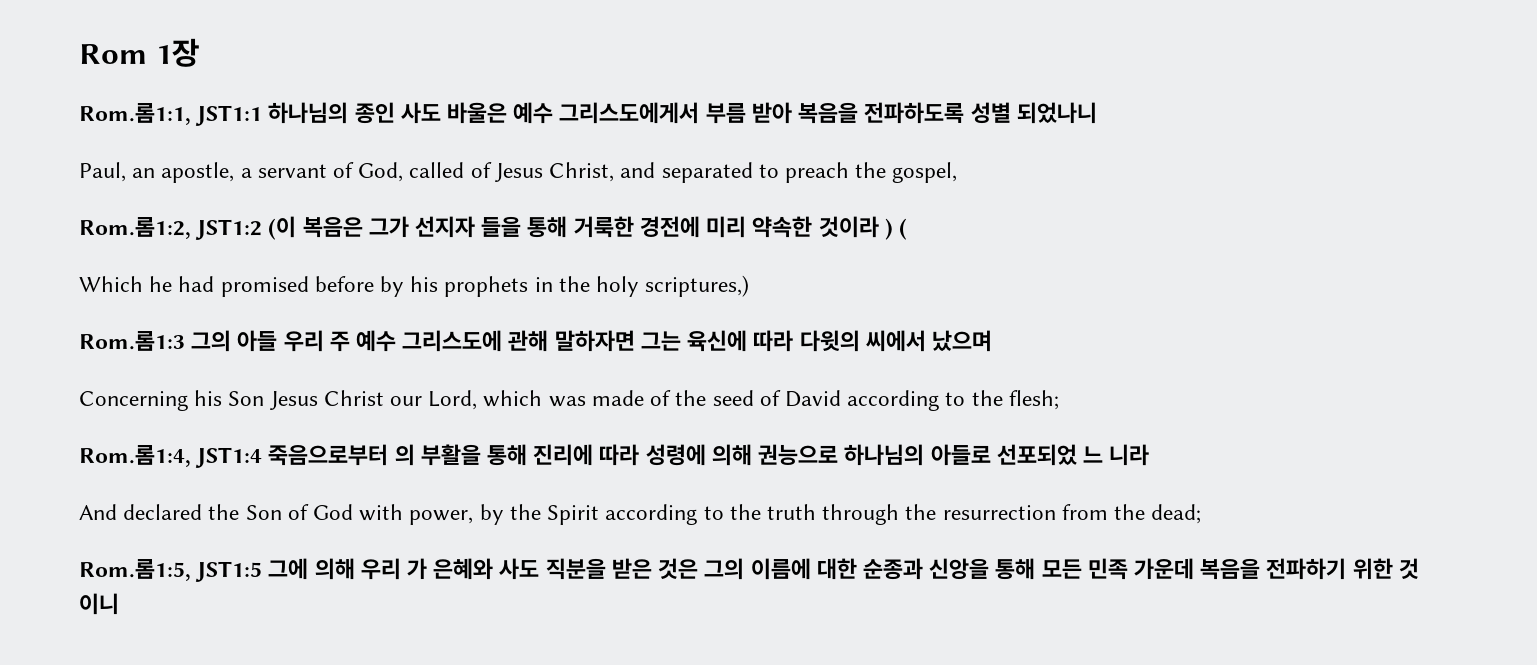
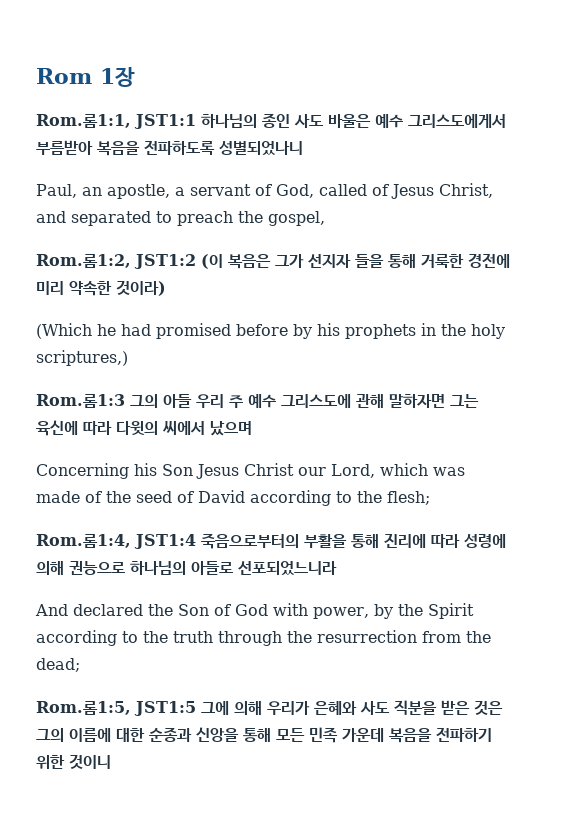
- Rom.롬1:1, JST1:1 하나님의 종인 사도 바울은 예수 그리스도에게서 부름 받아 복음을 전파하도록 성별 되었나니
+ Rom.롬1:1, JST1:1 하나님의 종인 사도 바울은 예수 그리스도에게서 부름받아 복음을 전파하도록 성별되었나니
- Rom.롬1:2, JST1:2 (이 복음은 그가 선지자 들을 통해 거룩한 경전에 미리 약속한 것이라 ) (
- Which he had promised before by his prophets in the holy scriptures,)
+ Rom.롬1:2, JST1:2 (이 복음은 그가 선지자 들을 통해 거룩한 경전에 미리 약속한 것이라)
+ (Which he had promised before by his prophets in the holy scriptures,)
- Rom.롬1:4, JST1:4 죽음으로부터 의 부활을 통해 진리에 따라 성령에 의해 권능으로 하나님의 아들로 선포되었 느 니라
+ Rom.롬1:4, JST1:4 죽음으로부터의 부활을 통해 진리에 따라 성령에 의해 권능으로 하나님의 아들로 선포되었느니라
- Rom.롬1:5, JST1:5 그에 의해 우리 가 은혜와 사도 직분을 받은 것은 그의 이름에 대한 순종과 신앙을 통해 모든 민족 가운데 복음을 전파하기 위한 것 이니
+ Rom.롬1:5, JST1:5 그에 의해 우리가 은혜와 사도 직분을 받은 것은 그의 이름에 대한 순종과 신앙을 통해 모든 민족 가운데 복음을 전파하기 위한 것이니

